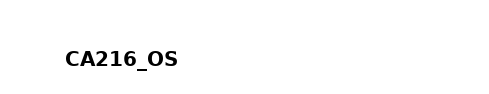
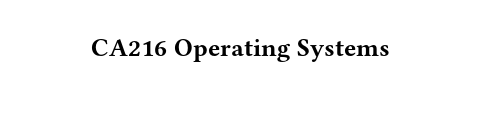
- CA216_OS
+ CA216 Operating Systems

